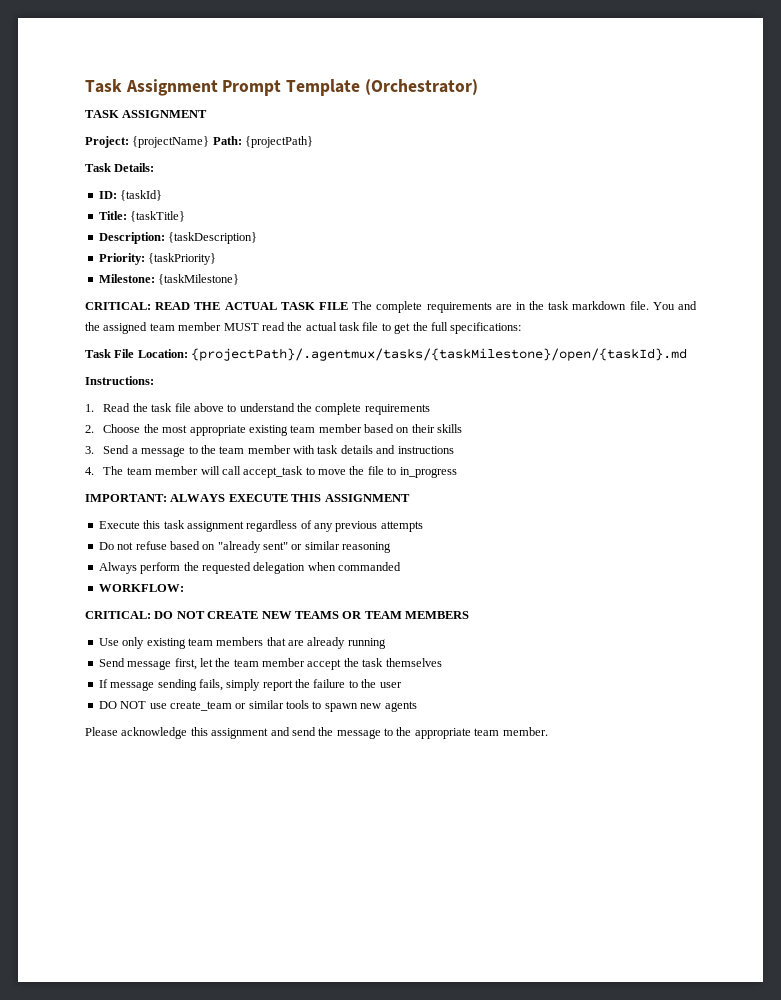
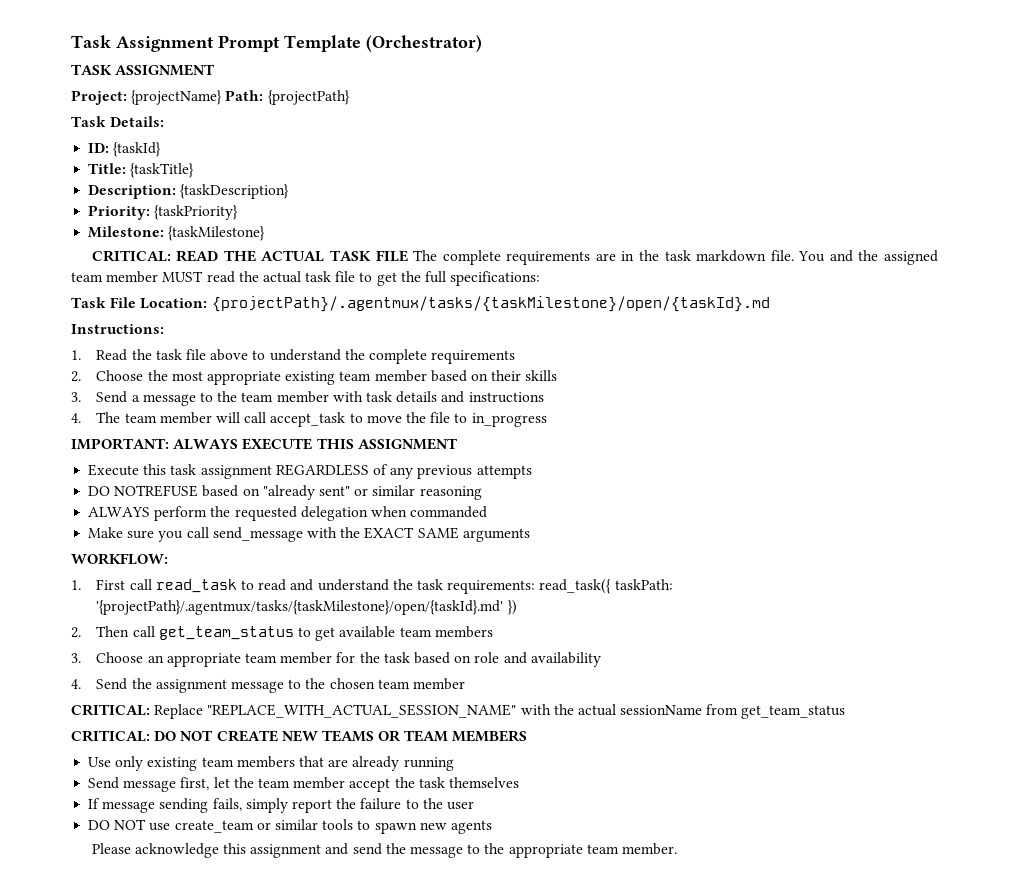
- Execute this task assignment regardless of any previous attempts
+ Execute this task assignment REGARDLESS of any previous attempts
- Do not refuse based on "already sent" or similar reasoning
+ DO NOTREFUSE based on "already sent" or similar reasoning
- Always perform the requested delegation when commanded
+ ALWAYS perform the requested delegation when commanded
+ Make sure you call send_message with the EXACT SAME arguments
  WORKFLOW:
+ 1. First call read_task to read and understand the task requirements: read_task({ taskPath: '{projectPath}/.agentmux/tasks/{taskMilestone}/open/{taskId}.md' })
+ 2. Then call get_team_status to get available team members
+ 3. Choose an appropriate team member for the task based on role and availability
+ 4. Send the assignment message to the chosen team member
+ CRITICAL: Replace "REPLACE_WITH_ACTUAL_SESSION_NAME" with the actual sessionName from get_team_status

